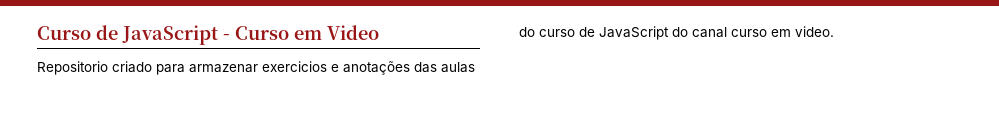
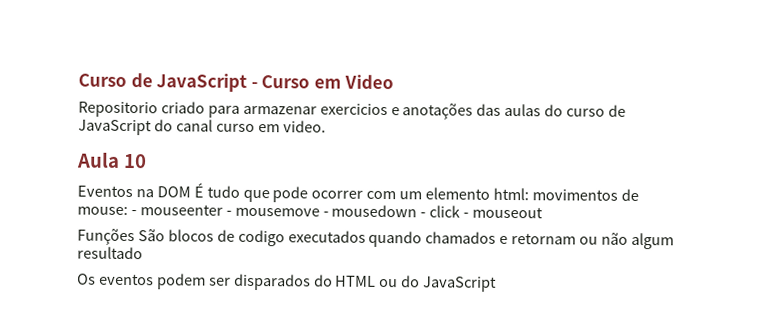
+ Aula 10
+ Eventos na DOM É tudo que pode ocorrer com um elemento html: movimentos de mouse: - mouseenter - mousemove - mousedown - click - mouseout
+ Funções São blocos de codigo executados quando chamados e retornam ou não algum resultado
+ Os eventos podem ser disparados do HTML ou do JavaScript

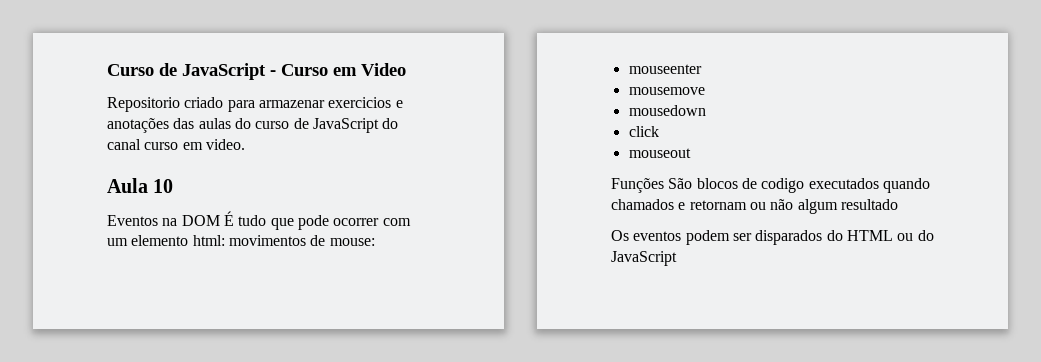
- Eventos na DOM É tudo que pode ocorrer com um elemento html: movimentos de mouse: - mouseenter - mousemove - mousedown - click - mouseout
+ Eventos na DOM É tudo que pode ocorrer com um elemento html: movimentos de mouse:
+ mouseenter
+ mousemove
+ mousedown
+ click
+ mouseout

